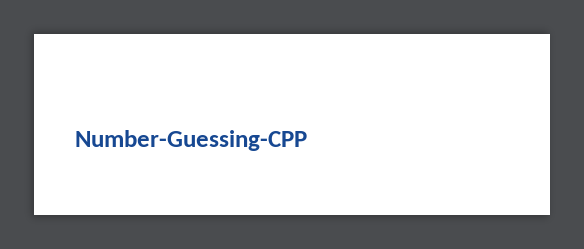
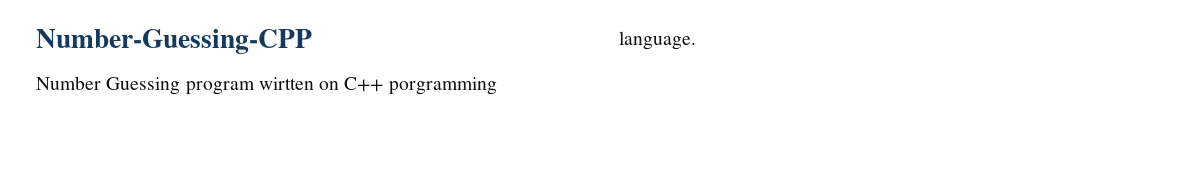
+ Number Guessing program wirtten on C++ porgramming language.

